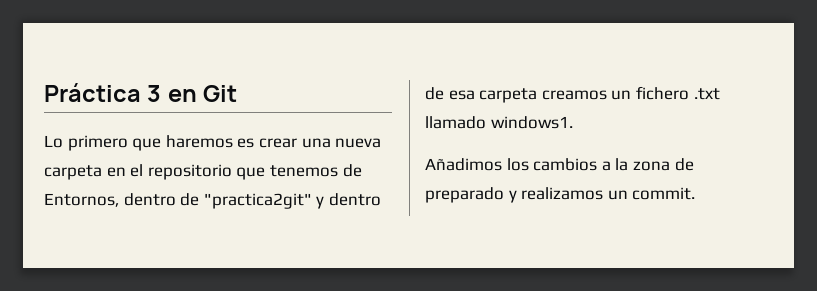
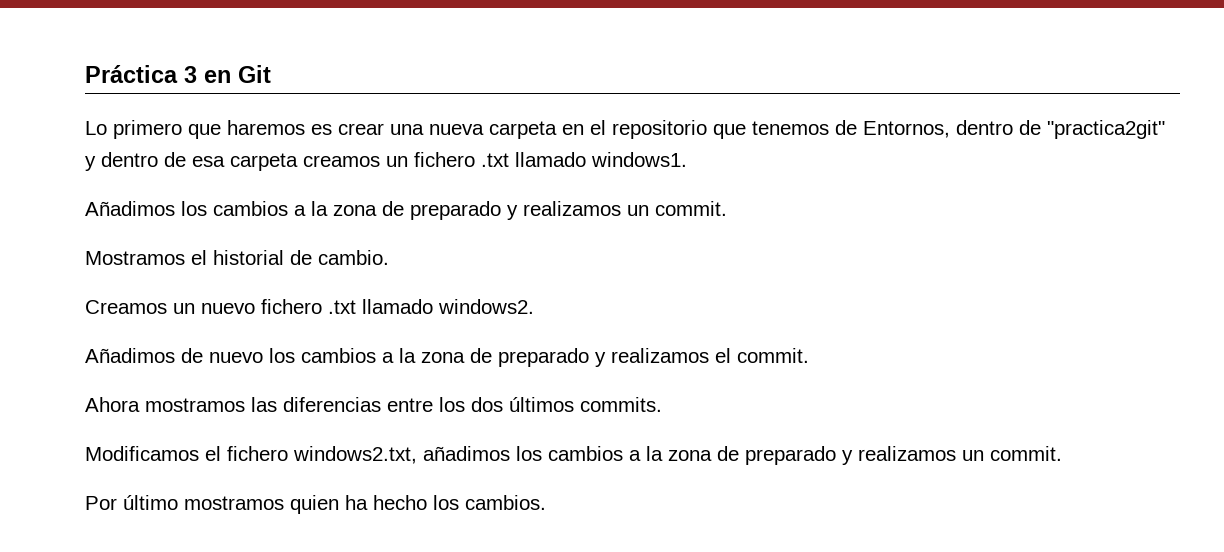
+ Mostramos el historial de cambio.
+ Creamos un nuevo fichero .txt llamado windows2.
+ Añadimos de nuevo los cambios a la zona de preparado y realizamos el commit.
+ Ahora mostramos las diferencias entre los dos últimos commits.
+ Modificamos el fichero windows2.txt, añadimos los cambios a la zona de preparado y realizamos un commit.
+ Por último mostramos quien ha hecho los cambios.

